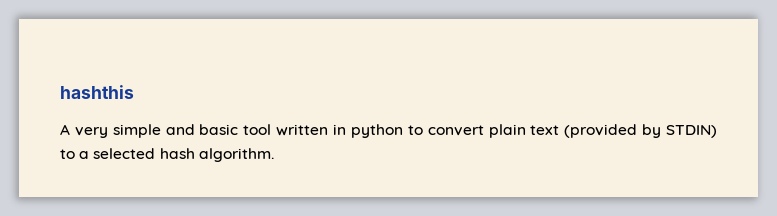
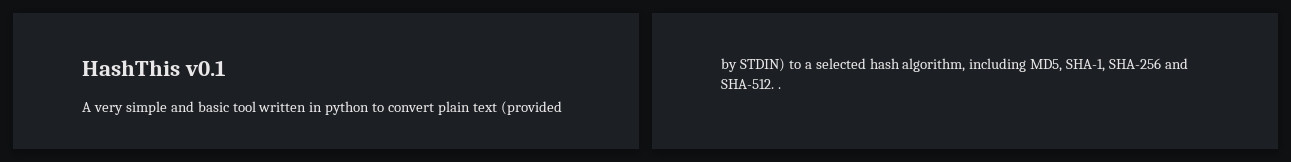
- hashthis
+ HashThis v0.1
- A very simple and basic tool written in python to convert plain text (provided by STDIN) to a selected hash algorithm.
+ A very simple and basic tool written in python to convert plain text (provided by STDIN) to a selected hash algorithm, including MD5, SHA-1, SHA-256 and SHA-512. .

